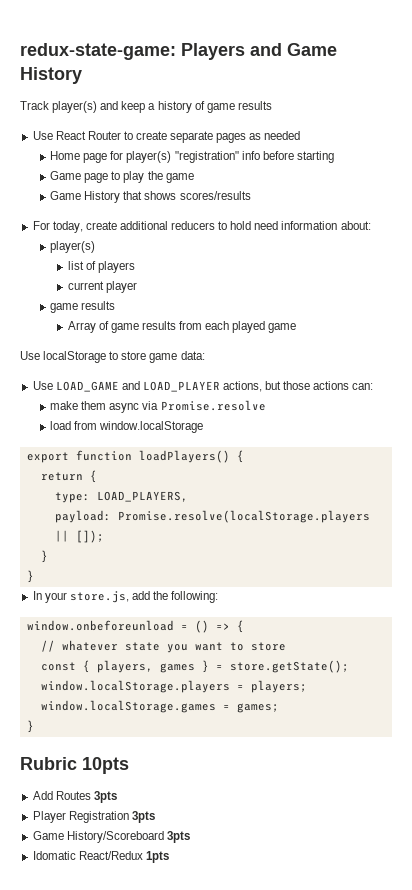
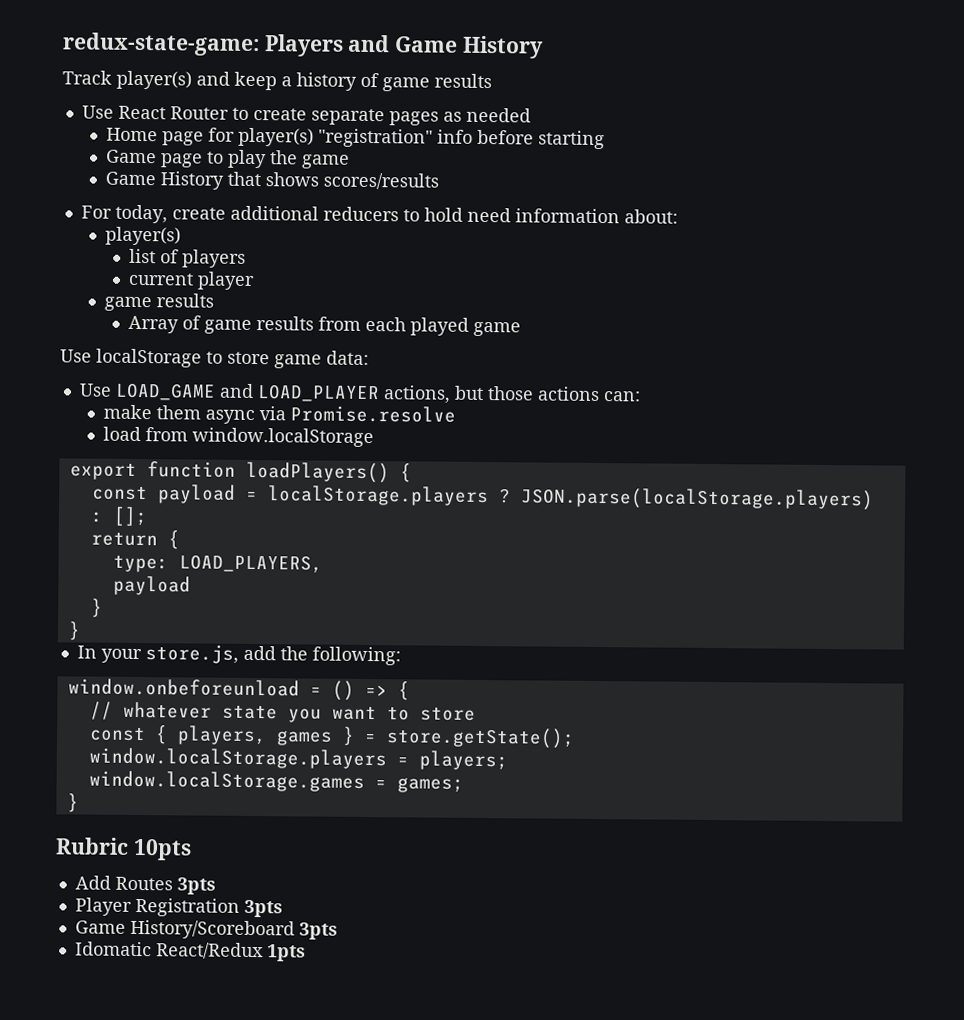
+ const payload = localStorage.players ? JSON.parse(localStorage.players) : [];
  type: LOAD_PLAYERS,
- payload: Promise.resolve(localStorage.players || []);
+ payload

